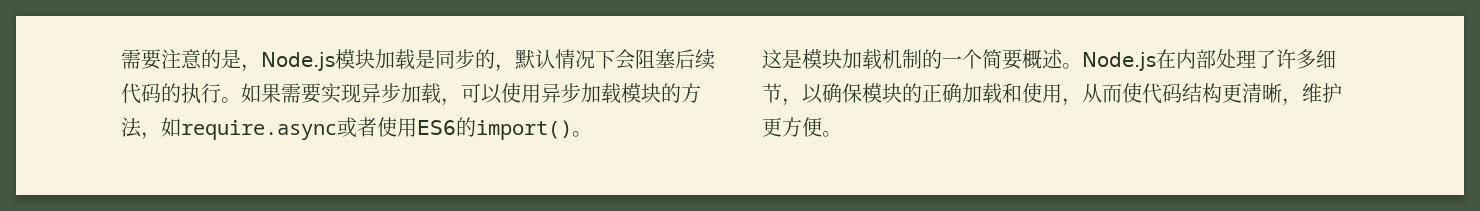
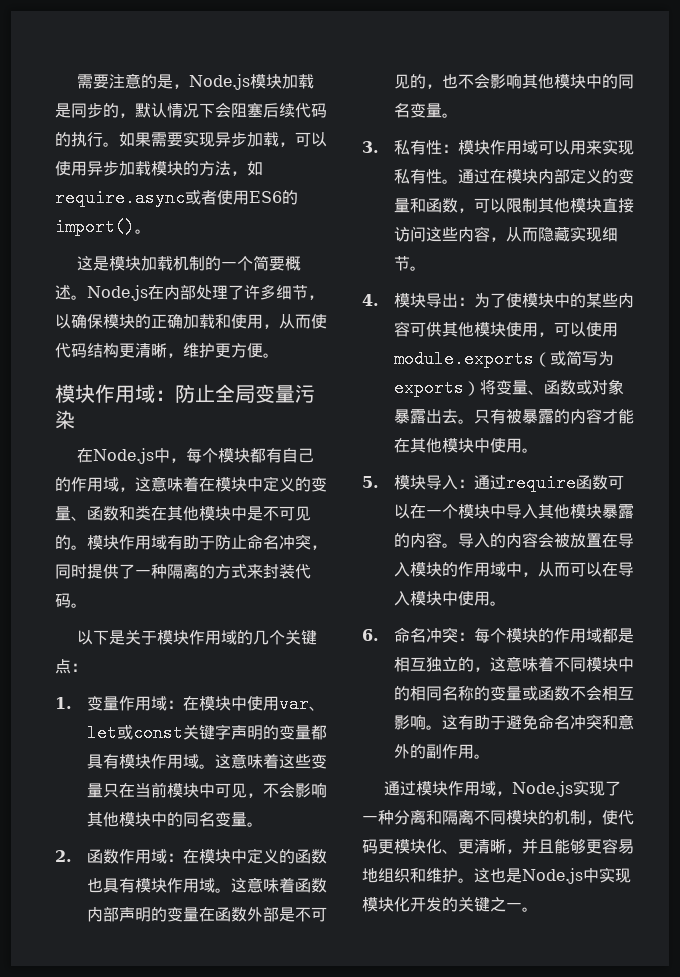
+ 模块作用域：防止全局变量污染
+ 在Node.js中，每个模块都有自己的作用域，这意味着在模块中定义的变量、函数和类在其他模块中是不可见的。模块作用域有助于防止命名冲突，同时提供了一种隔离的方式来封装代码。
+ 以下是关于模块作用域的几个关键点：
+ 1.变量作用域：在模块中使用var、let或const关键字声明的变量都具有模块作用域。这意味着这些变量只在当前模块中可见，不会影响其他模块中的同名变量。
+ 2.函数作用域：在模块中定义的函数也具有模块作用域。这意味着函数内部声明的变量在函数外部是不可见的，也不会影响其他模块中的同名变量。
+ 3.私有性：模块作用域可以用来实现私有性。通过在模块内部定义的变量和函数，可以限制其他模块直接访问这些内容，从而隐藏实现细节。
+ 4.模块导出：为了使模块中的某些内容可供其他模块使用，可以使用module.exports（或简写为exports）将变量、函数或对象暴露出去。只有被暴露的内容才能在其他模块中使用。
+ 5.模块导入：通过require函数可以在一个模块中导入其他模块暴露的内容。导入的内容会被放置在导入模块的作用域中，从而可以在导入模块中使用。
+ 6.命名冲突：每个模块的作用域都是相互独立的，这意味着不同模块中的相同名称的变量或函数不会相互影响。这有助于避免命名冲突和意外的副作用。
+ 通过模块作用域，Node.js实现了一种分离和隔离不同模块的机制，使代码更模块化、更清晰，并且能够更容易地组织和维护。这也是Node.js中实现模块化开发的关键之一。

